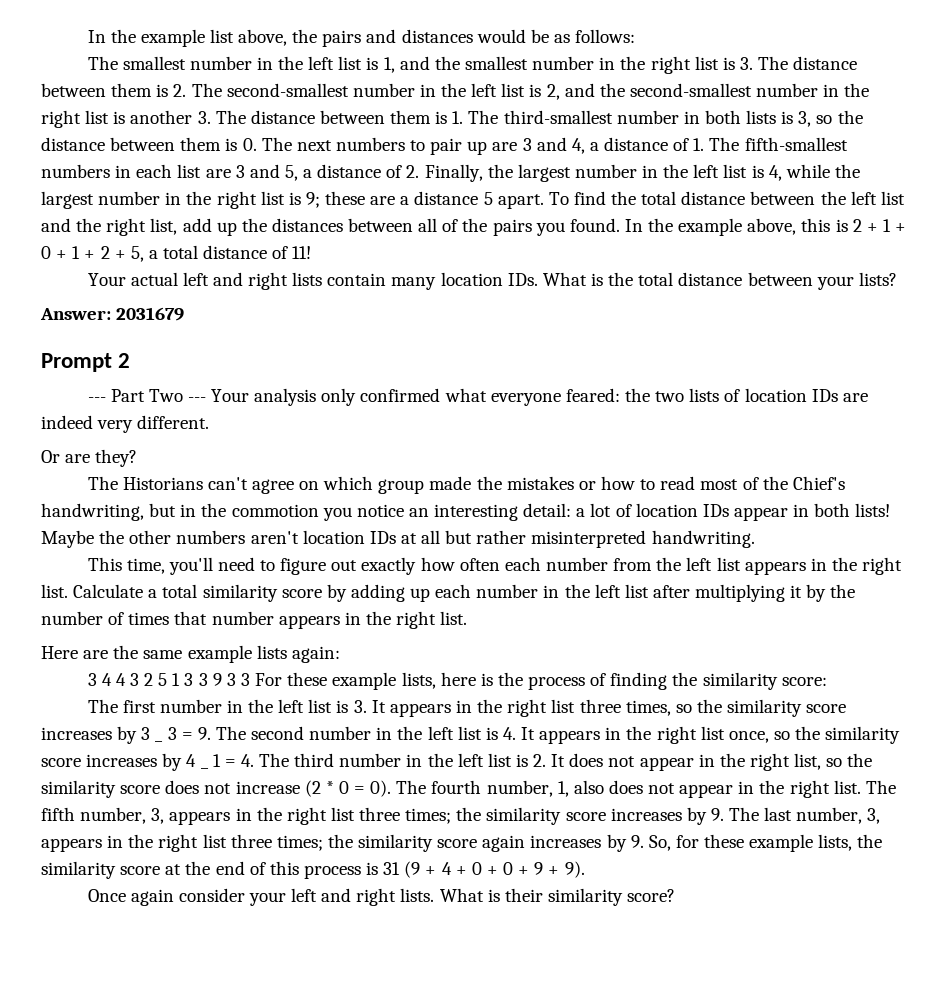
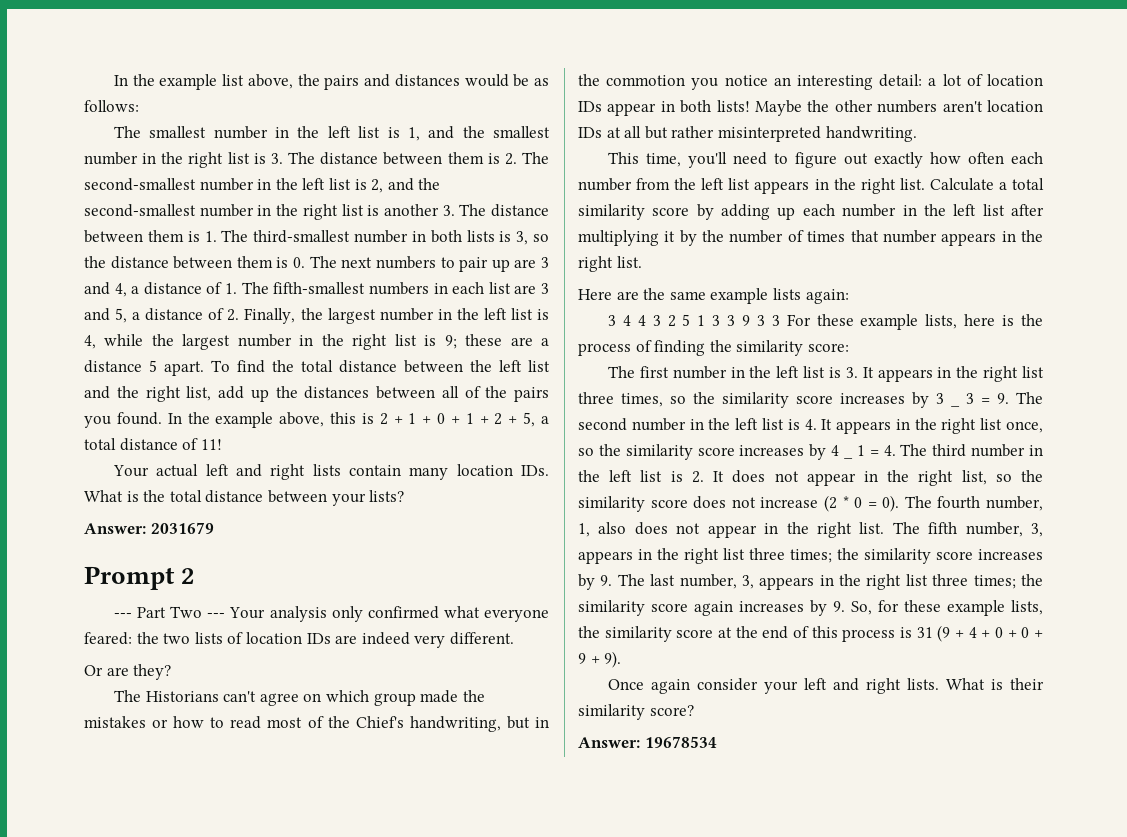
+ Answer: 19678534

